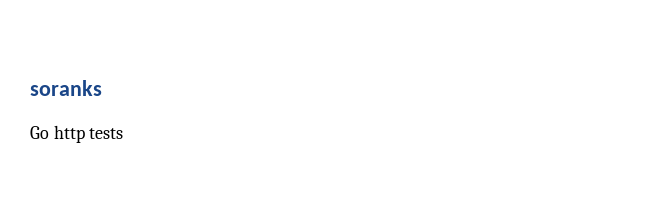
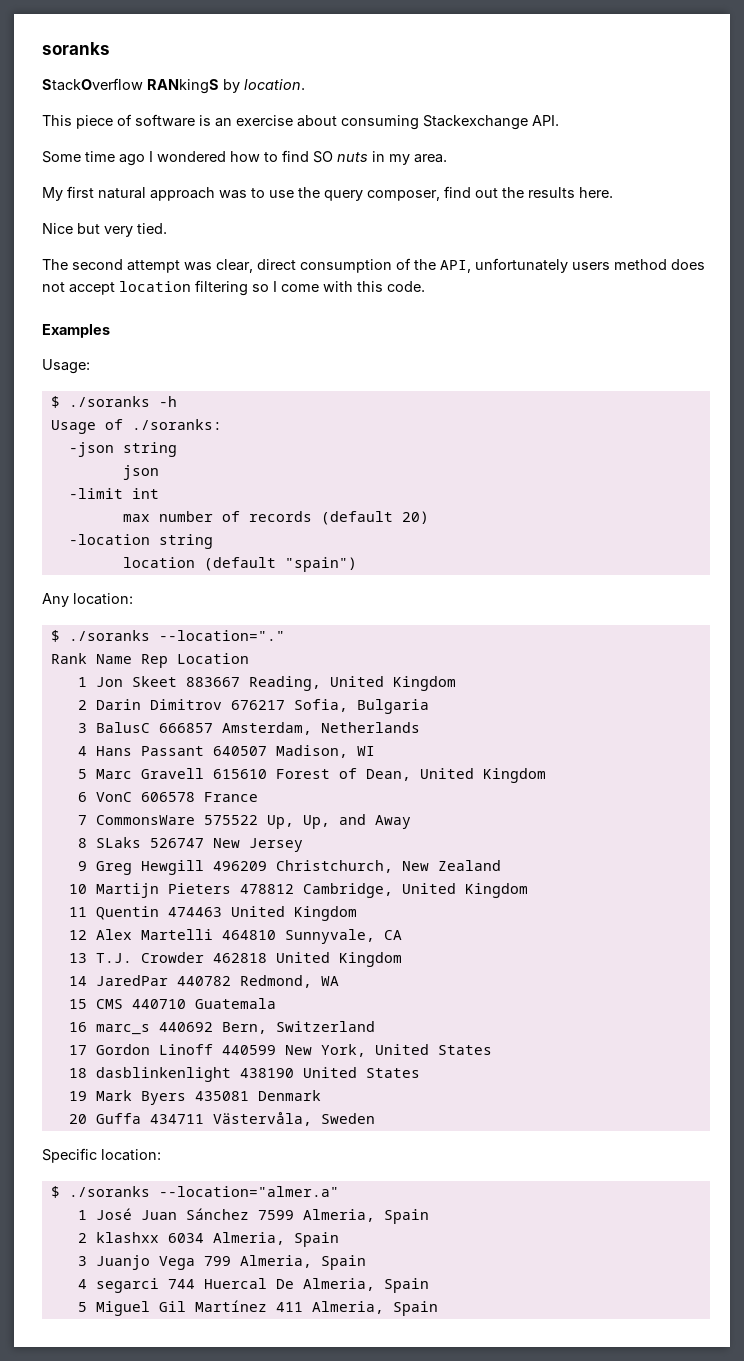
- Go http tests
+ StackOverflow RANkingS by location.
+ This piece of software is an exercise about consuming Stackexchange API.
+ Some time ago I wondered how to find SO nuts in my area.
+ My first natural approach was to use the query composer, find out the results here.
+ Nice but very tied.
+ The second attempt was clear, direct consumption of the API, unfortunately users method does not accept location filtering so I come with this code.
+ Examples
+ Usage:
+ $ ./soranks -h
+ Usage of ./soranks:
+ -json string
+ json
+ -limit int
+ max number of records (default 20)
+ -location string
+ location (default "spain")
+ Any location:
+ $ ./soranks --location="."
+ Rank Name Rep Location
+ 1 Jon Skeet 883667 Reading, United Kingdom
+ 2 Darin Dimitrov 676217 Sofia, Bulgaria
+ 3 BalusC 666857 Amsterdam, Netherlands
+ 4 Hans Passant 640507 Madison, WI
+ 5 Marc Gravell 615610 Forest of Dean, United Kingdom
+ 6 VonC 606578 France
+ 7 CommonsWare 575522 Up, Up, and Away
+ 8 SLaks 526747 New Jersey
+ 9 Greg Hewgill 496209 Christchurch, New Zealand
+ 10 Martijn Pieters 478812 Cambridge, United Kingdom
+ 11 Quentin 474463 United Kingdom
+ 12 Alex Martelli 464810 Sunnyvale, CA
+ 13 T.J. Crowder 462818 United Kingdom
+ 14 JaredPar 440782 Redmond, WA
+ 15 CMS 440710 Guatemala
+ 16 marc_s 440692 Bern, Switzerland
+ 17 Gordon Linoff 440599 New York, United States
+ 18 dasblinkenlight 438190 United States
+ 19 Mark Byers 435081 Denmark
+ 20 Guffa 434711 Västervåla, Sweden
+ Specific location:
+ $ ./soranks --location="almer.a"
+ 1 José Juan Sánchez 7599 Almeria, Spain
+ 2 klashxx 6034 Almeria, Spain
+ 3 Juanjo Vega 799 Almeria, Spain
+ 4 segarci 744 Huercal De Almeria, Spain
+ 5 Miguel Gil Martínez 411 Almeria, Spain

